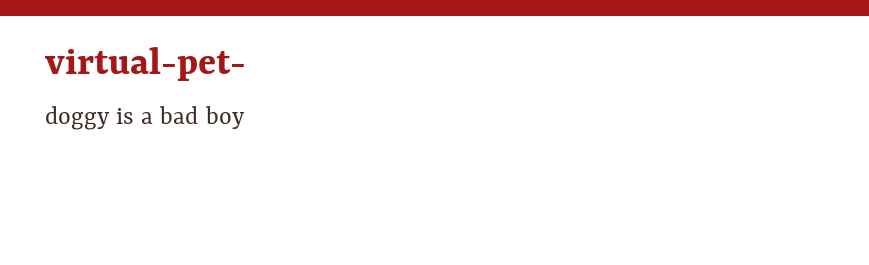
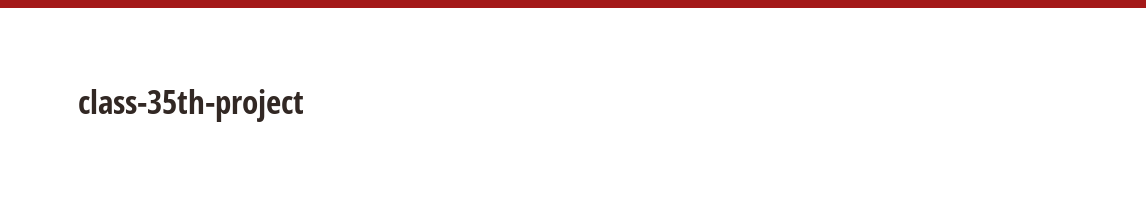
- virtual-pet-
- doggy is a bad boy
+ class-35th-project

